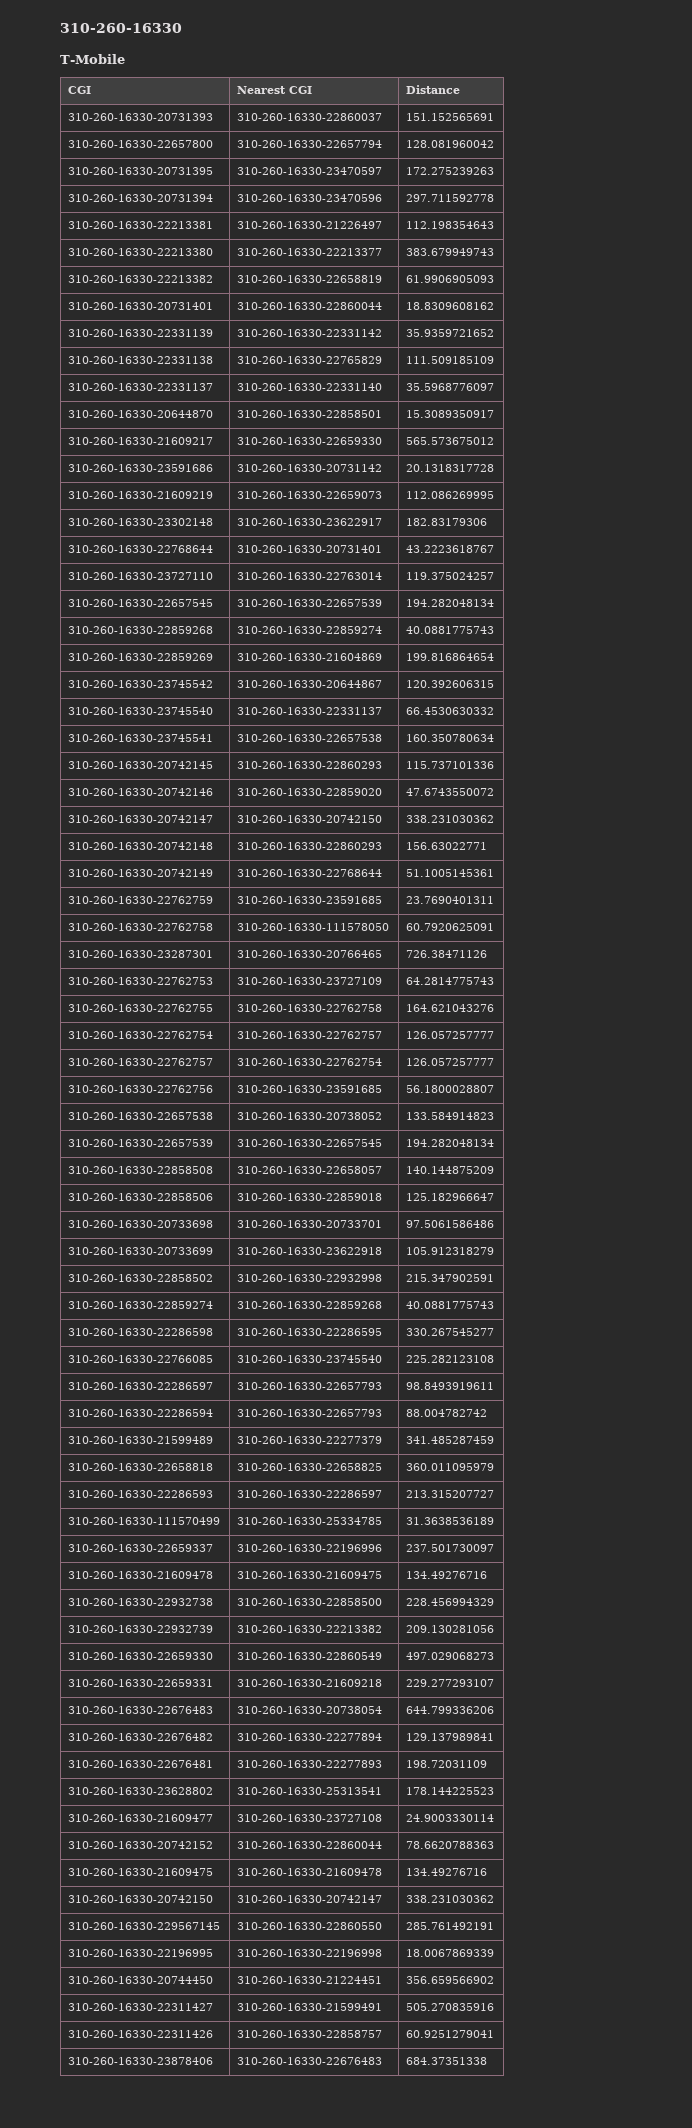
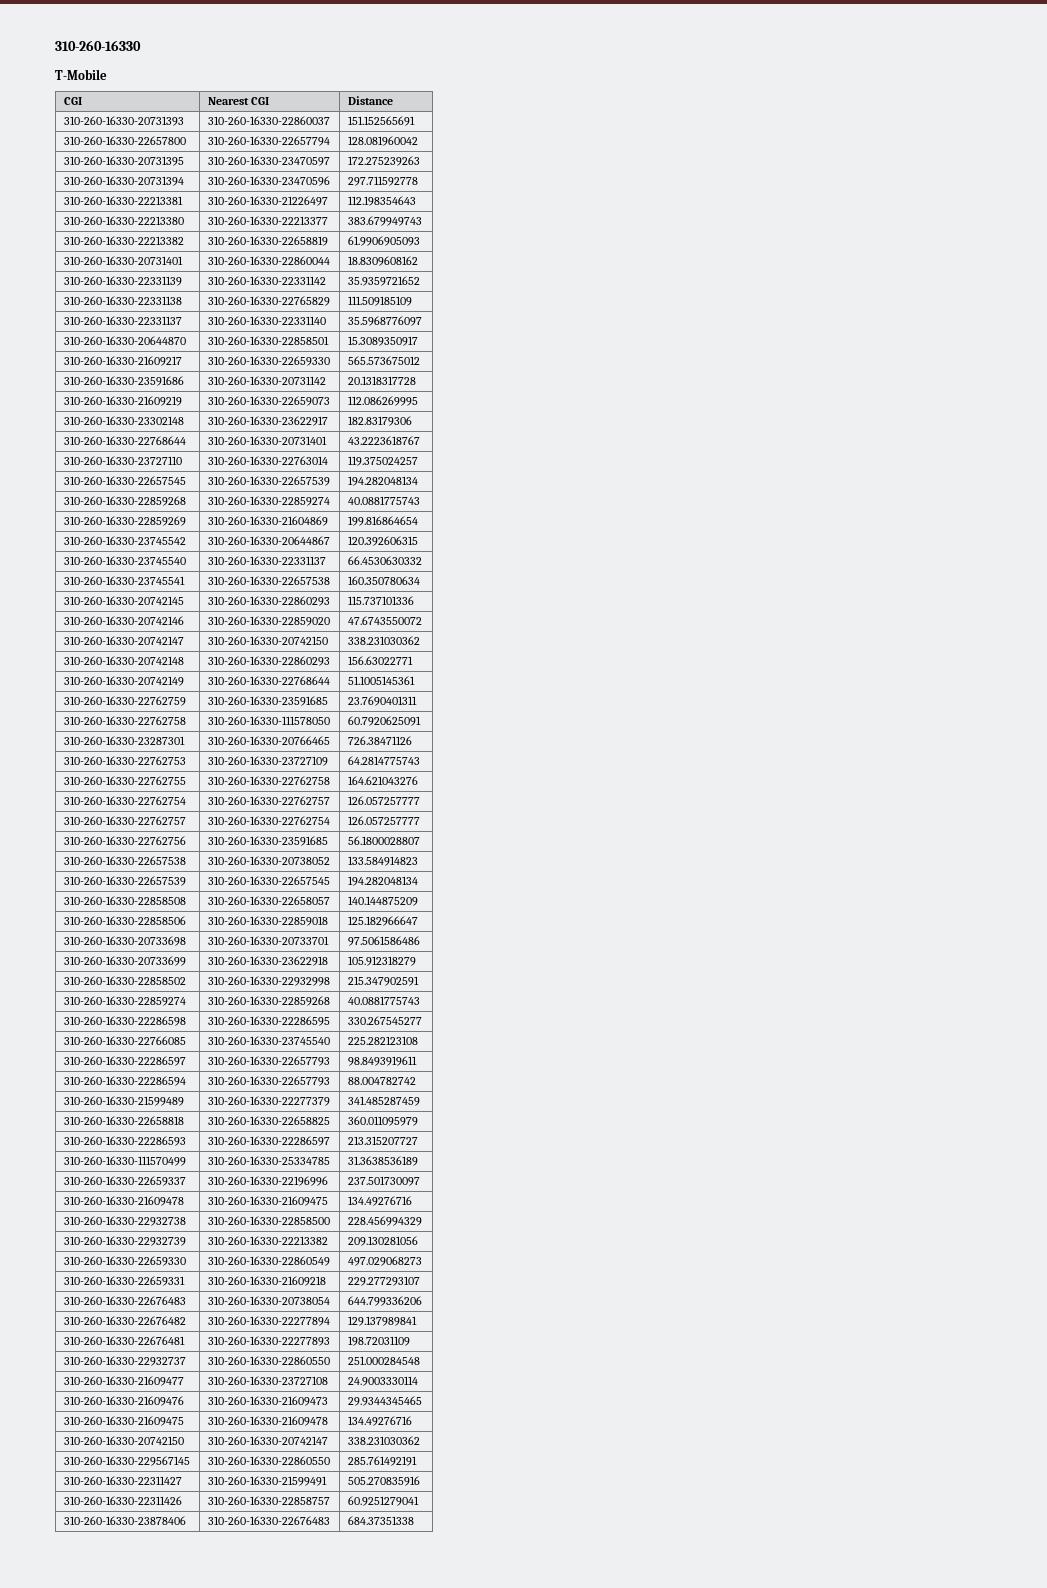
- 310-260-16330-23628802 | 310-260-16330-25313541 | 178.144225523
+ 310-260-16330-22932737 | 310-260-16330-22860550 | 251.000284548
- 310-260-16330-20742152 | 310-260-16330-22860044 | 78.6620788363
+ 310-260-16330-21609476 | 310-260-16330-21609473 | 29.9344345465
- 310-260-16330-22196995 | 310-260-16330-22196998 | 18.0067869339
- 310-260-16330-20744450 | 310-260-16330-21224451 | 356.659566902

